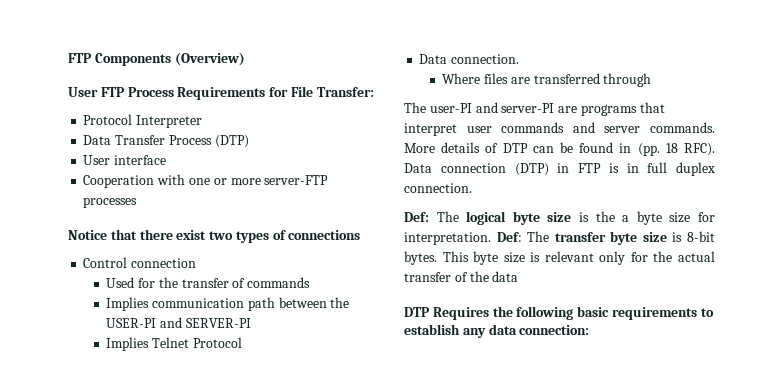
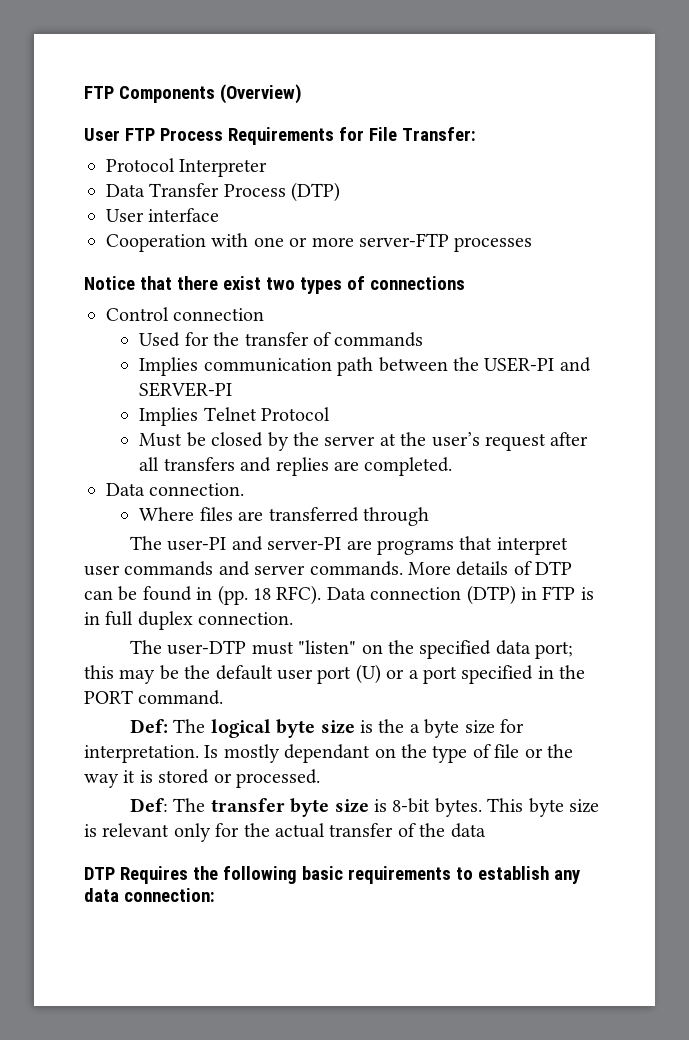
+ Must be closed by the server at the user’s request after all transfers and replies are completed.
+ The user-DTP must "listen" on the specified data port; this may be the default user port (U) or a port specified in the PORT command.
- Def: The logical byte size is the a byte size for interpretation. Def: The transfer byte size is 8-bit bytes.
+ Def: The logical byte size is the a byte size for interpretation. Is mostly dependant on the type of file or the way it is stored or processed.
+ Def: The transfer byte size is 8-bit bytes.

